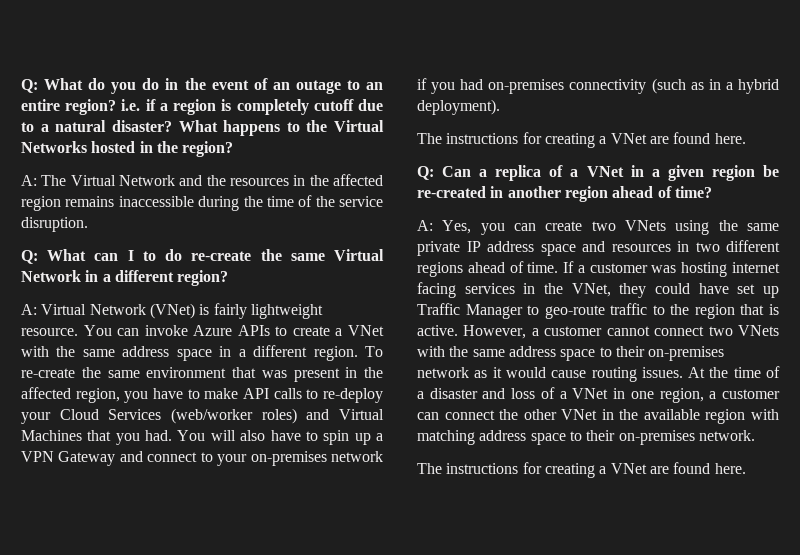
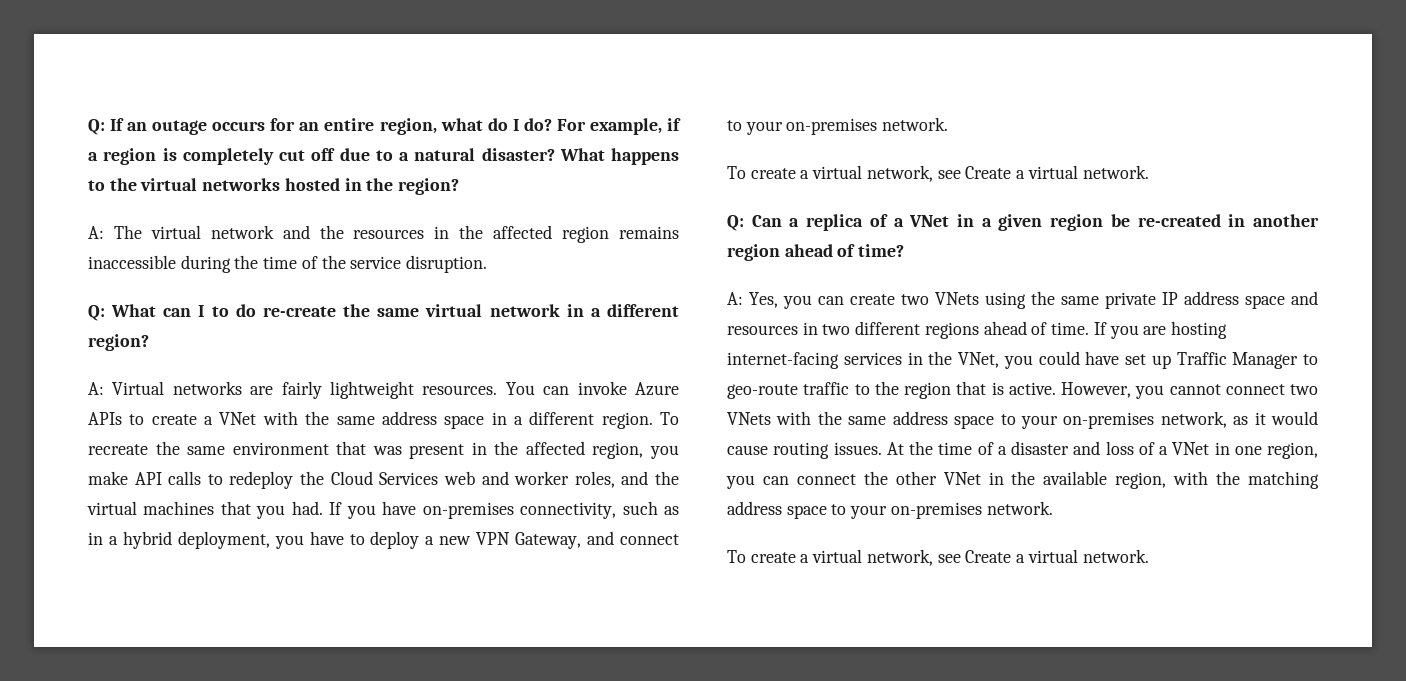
- Q: What do you do in the event of an outage to an entire region? i.e. if a region is completely cutoff due to a natural disaster?
+ Q: If an outage occurs for an entire region, what do I do? For example, if a region is completely cut off due to a natural disaster?
- What happens to the Virtual Networks hosted in the region?
+ What happens to the virtual networks hosted in the region?
- A: The Virtual Network and the resources in the affected region remains inaccessible during the time of the service disruption.
+ A: The virtual network and the resources in the affected region remains inaccessible during the time of the service disruption.
- Q: What can I to do re-create the same Virtual Network in a different region?
+ Q: What can I to do re-create the same virtual network in a different region?
- A: Virtual Network (VNet) is fairly lightweight resource.
+ A: Virtual networks are fairly lightweight resources.
- To re-create the same environment that was present in the affected region, you have to make API calls to re-deploy your Cloud Services (web/worker roles) and Virtual Machines that you had. You will also have to spin up a VPN Gateway and connect to your on-premises network if you had on-premises connectivity (such as in a hybrid deployment).
- The instructions for creating a VNet are found here.
+ To recreate the same environment that was present in the affected region, you make API calls to redeploy the Cloud Services web and worker roles, and the virtual machines that you had. If you have on-premises connectivity, such as in a hybrid deployment, you have to deploy a new VPN Gateway, and connect to your on-premises network.
+ To create a virtual network, see Create a virtual network.
- If a customer was hosting internet facing services in the VNet, they could have set up Traffic Manager to geo-route traffic to the region that is active.
+ If you are hosting internet-facing services in the VNet, you could have set up Traffic Manager to geo-route traffic to the region that is active.
- However, a customer cannot connect two VNets with the same address space to their on-premises network as it would cause routing issues.
+ However, you cannot connect two VNets with the same address space to your on-premises network, as it would cause routing issues.
- At the time of a disaster and loss of a VNet in one region, a customer can connect the other VNet in the available region with matching address space to their on-premises network.
- The instructions for creating a VNet are found here.
+ At the time of a disaster and loss of a VNet in one region, you can connect the other VNet in the available region, with the matching address space to your on-premises network.
+ To create a virtual network, see Create a virtual network.

